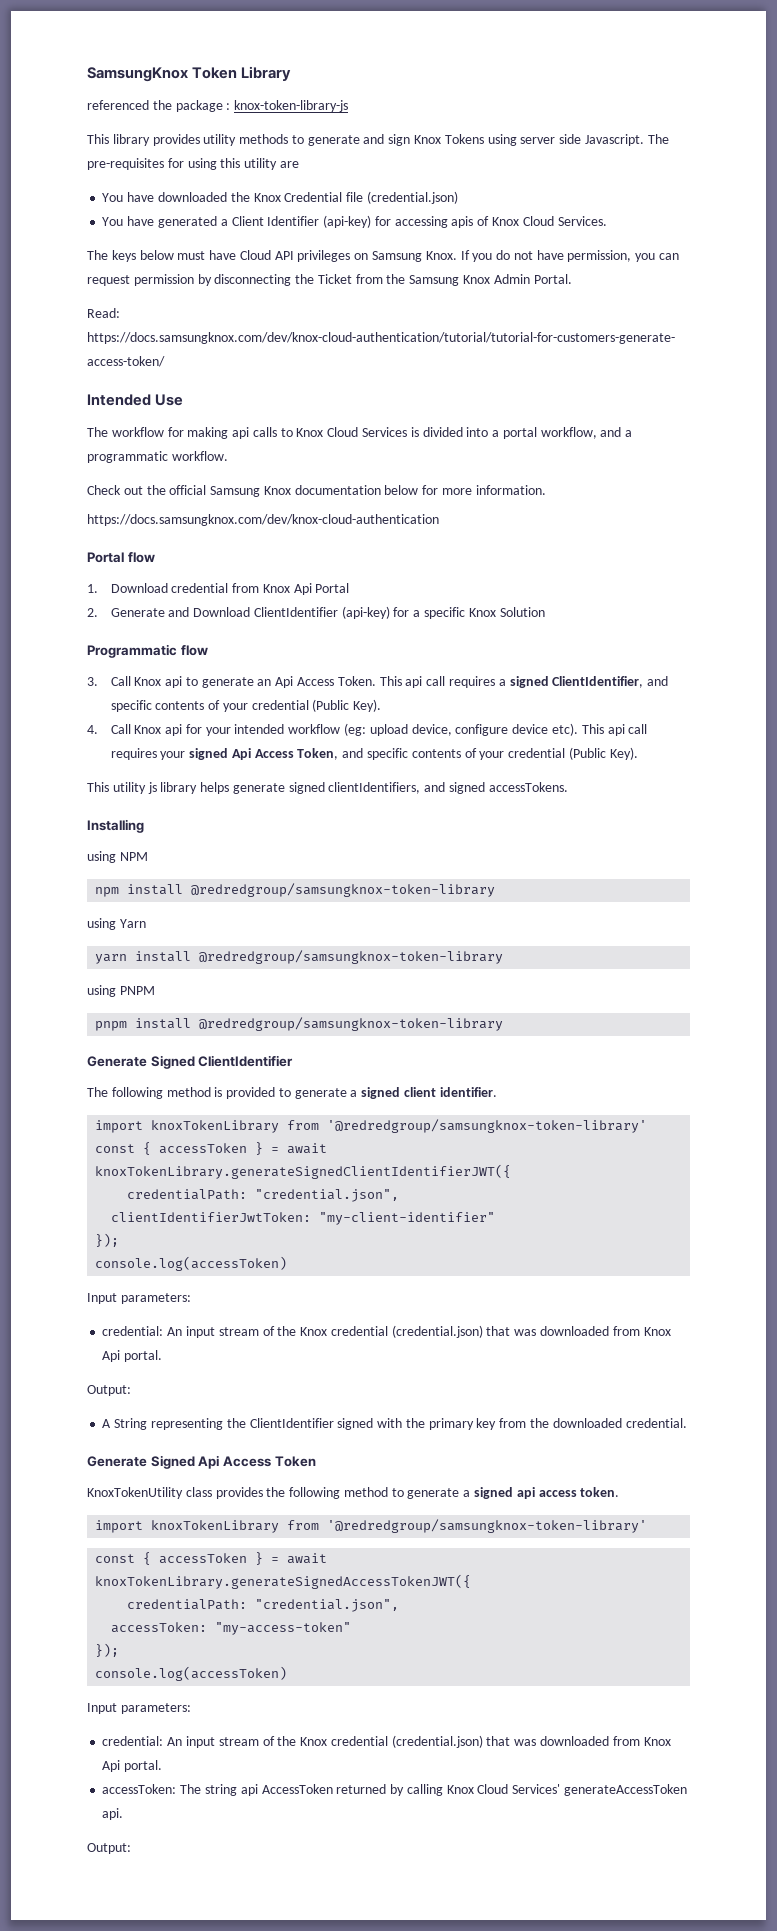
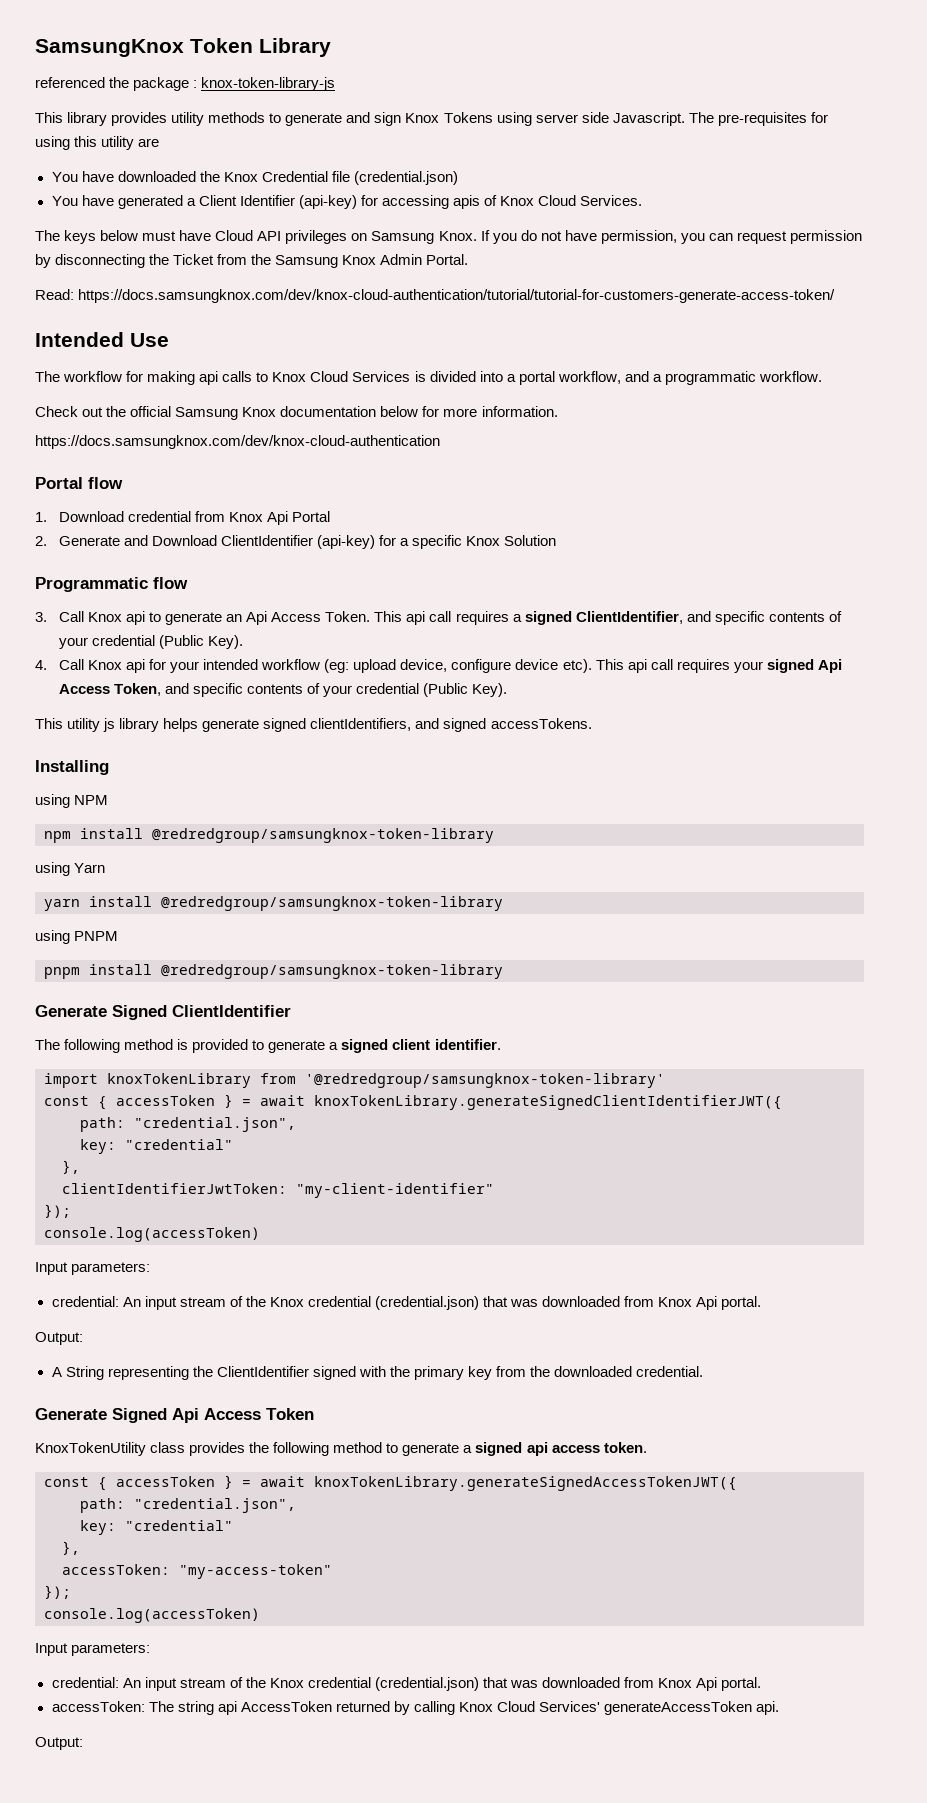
  const { accessToken } = await knoxTokenLibrary.generateSignedClientIdentifierJWT({
- credentialPath: "credential.json",
+ path: "credential.json",
+ key: "credential"
+ },
  KnoxTokenUtility class provides the following method to generate a signed api access token.
- import knoxTokenLibrary from '@redredgroup/samsungknox-token-library'
  const { accessToken } = await knoxTokenLibrary.generateSignedAccessTokenJWT({
- credentialPath: "credential.json",
+ path: "credential.json",
+ key: "credential"
+ },

